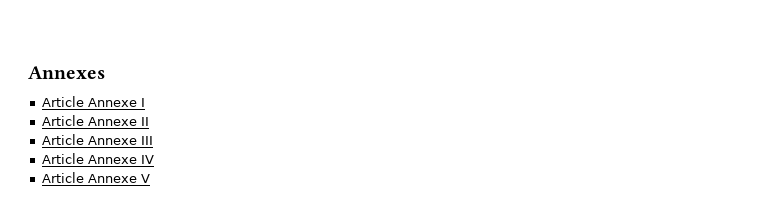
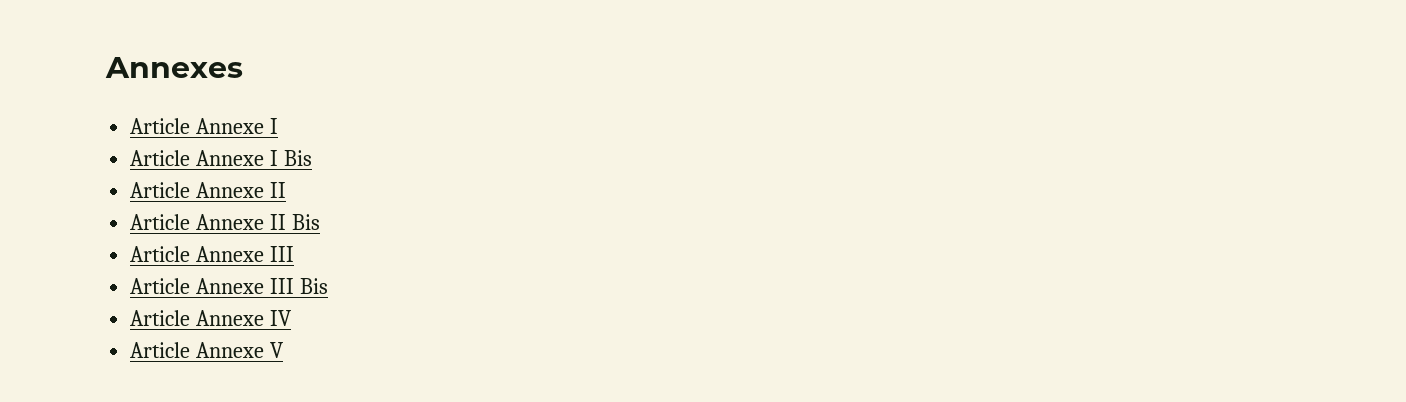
+ Article Annexe I Bis
  Article Annexe II
+ Article Annexe II Bis
  Article Annexe III
+ Article Annexe III Bis

